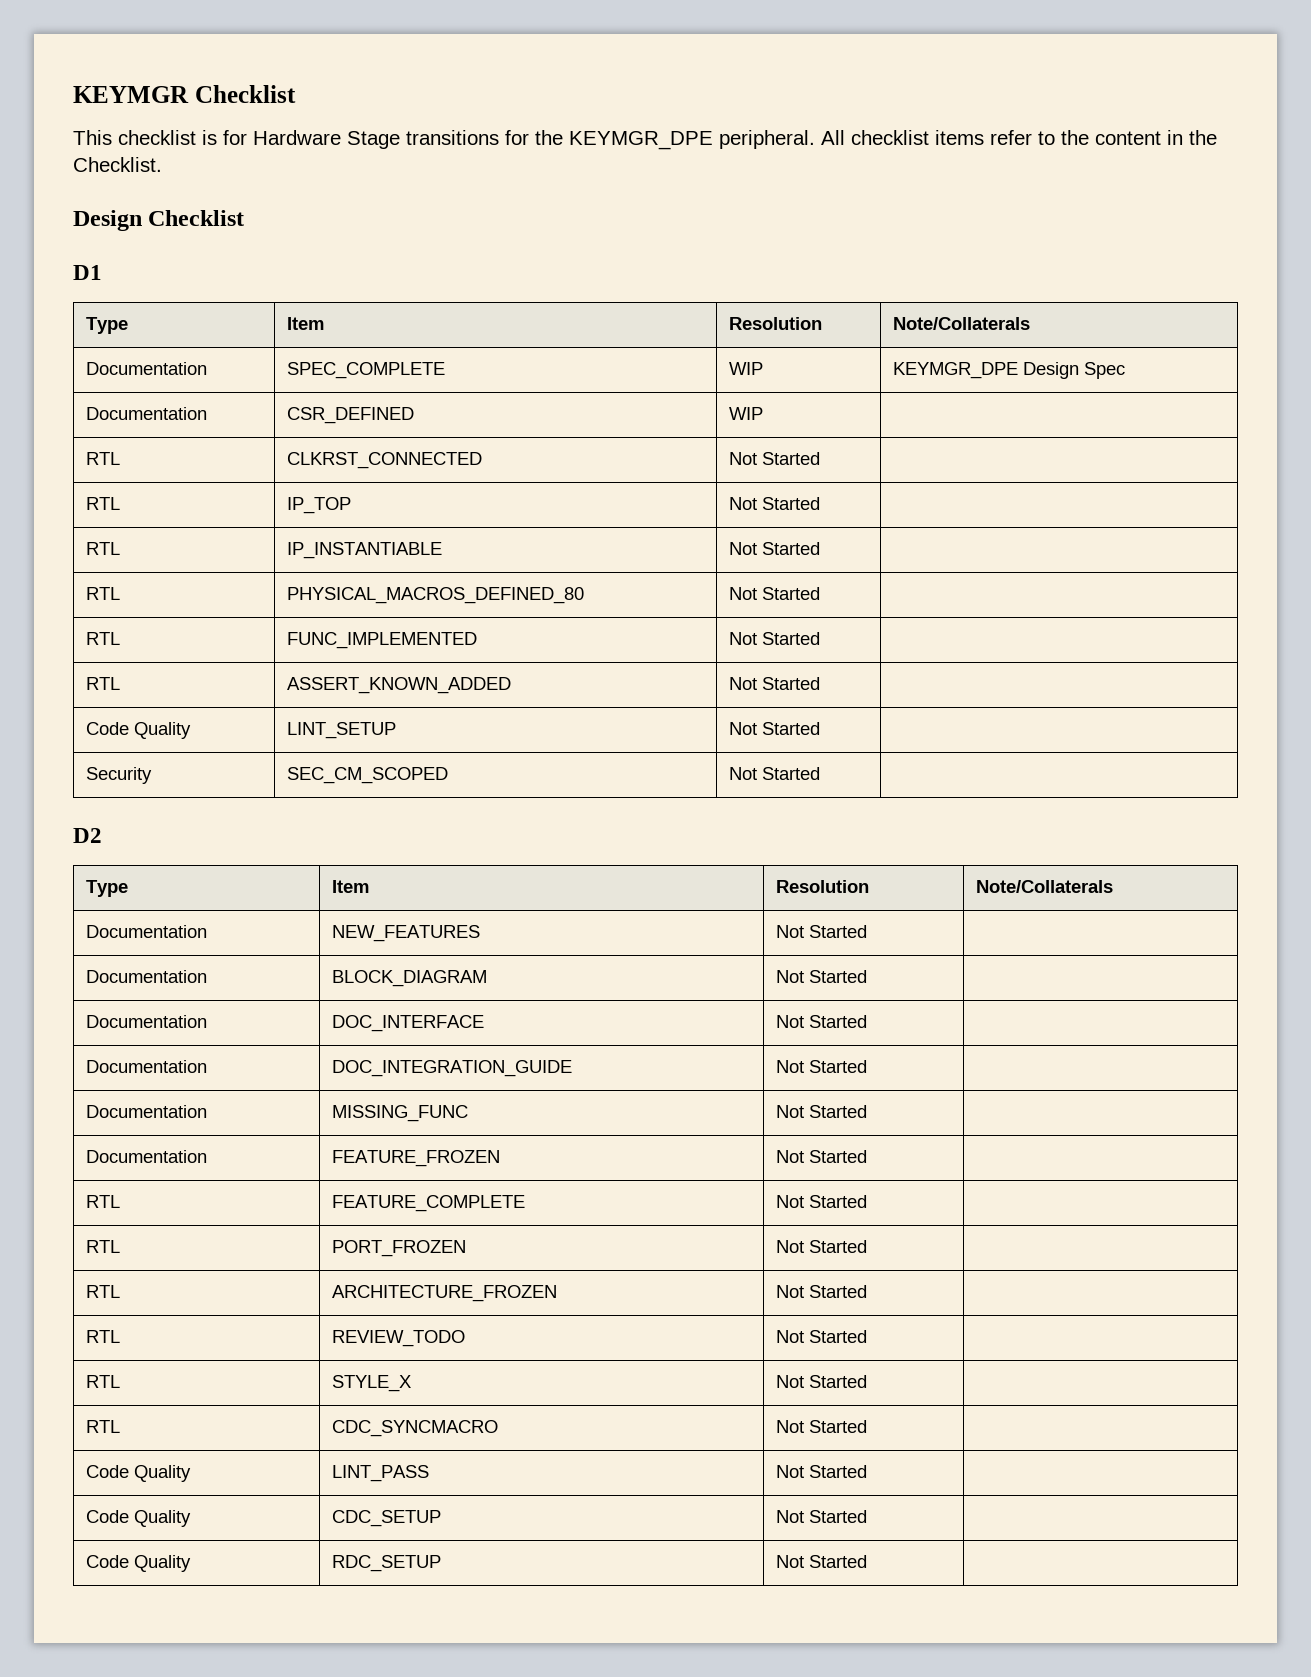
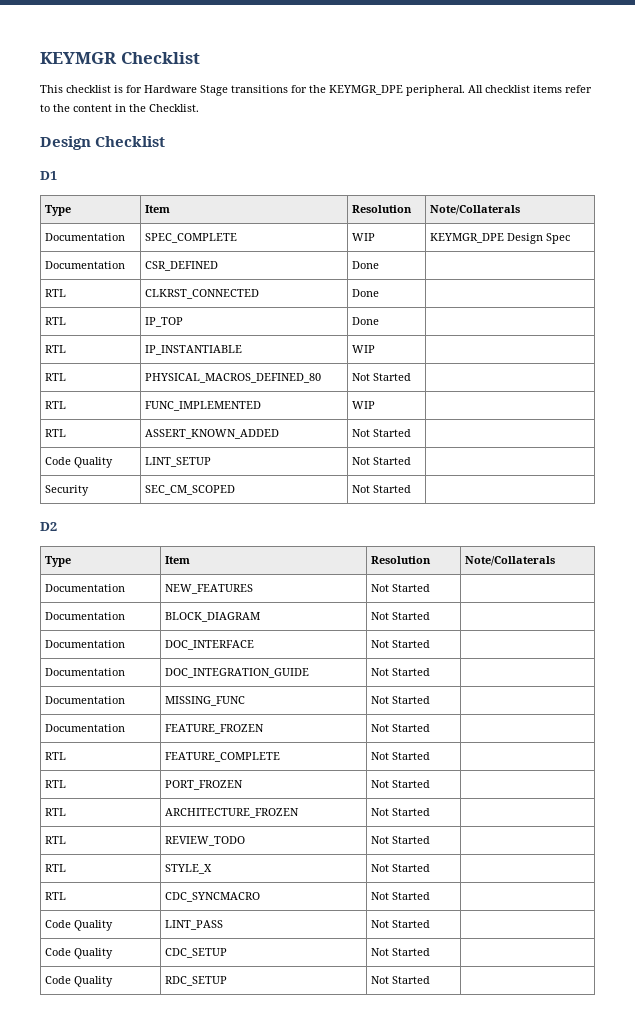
- Documentation | CSR_DEFINED | WIP |
+ Documentation | CSR_DEFINED | Done |
- RTL | CLKRST_CONNECTED | Not Started |
+ RTL | CLKRST_CONNECTED | Done |
- RTL | IP_TOP | Not Started |
+ RTL | IP_TOP | Done |
- RTL | IP_INSTANTIABLE | Not Started |
+ RTL | IP_INSTANTIABLE | WIP |
- RTL | FUNC_IMPLEMENTED | Not Started |
+ RTL | FUNC_IMPLEMENTED | WIP |

